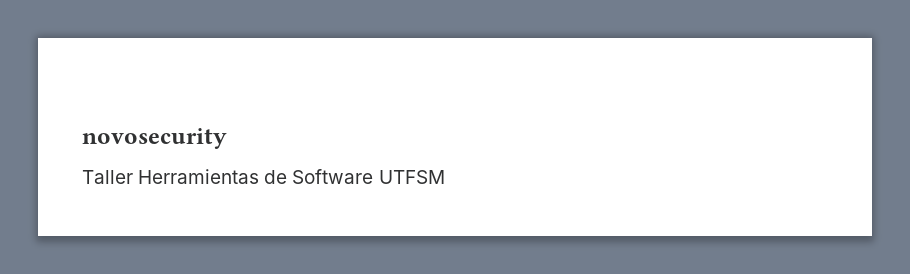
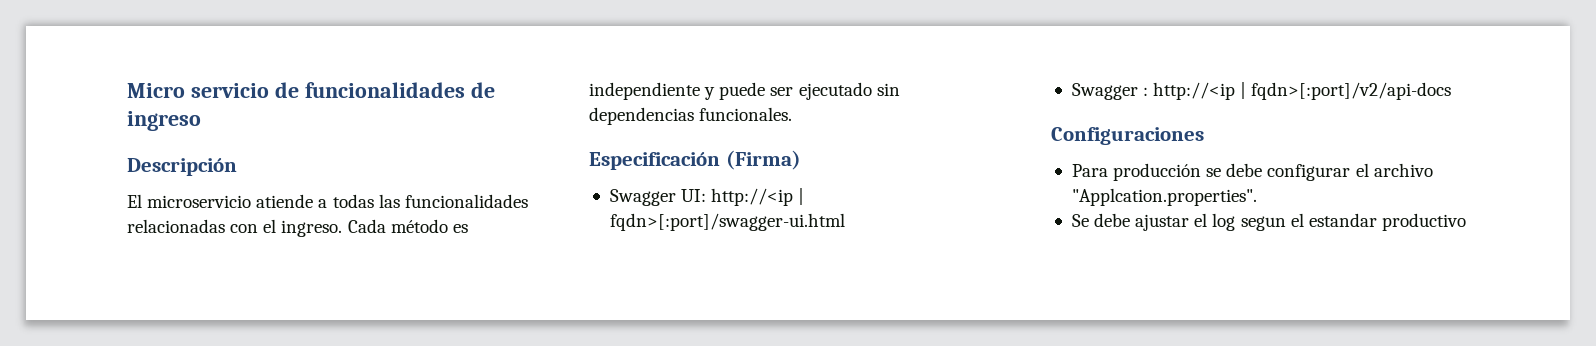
- novosecurity
- Taller Herramientas de Software UTFSM
+ Micro servicio de funcionalidades de ingreso
+ Descripción
+ El microservicio atiende a todas las funcionalidades relacionadas con el ingreso. Cada método es independiente y puede ser ejecutado sin dependencias funcionales.
+ Especificación (Firma)
+ Swagger UI: http://<ip | fqdn>[:port]/swagger-ui.html
+ Swagger : http://<ip | fqdn>[:port]/v2/api-docs
+ Configuraciones
+ Para producción se debe configurar el archivo "Applcation.properties".
+ Se debe ajustar el log segun el estandar productivo

